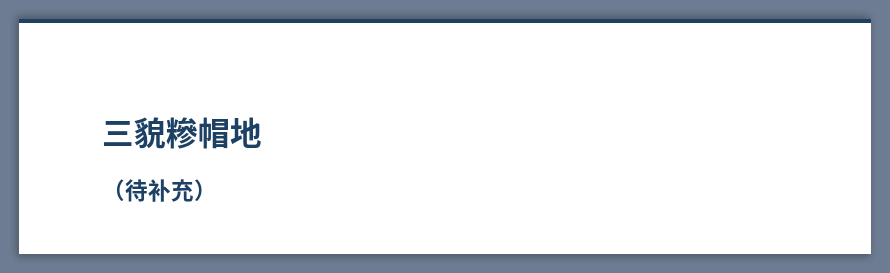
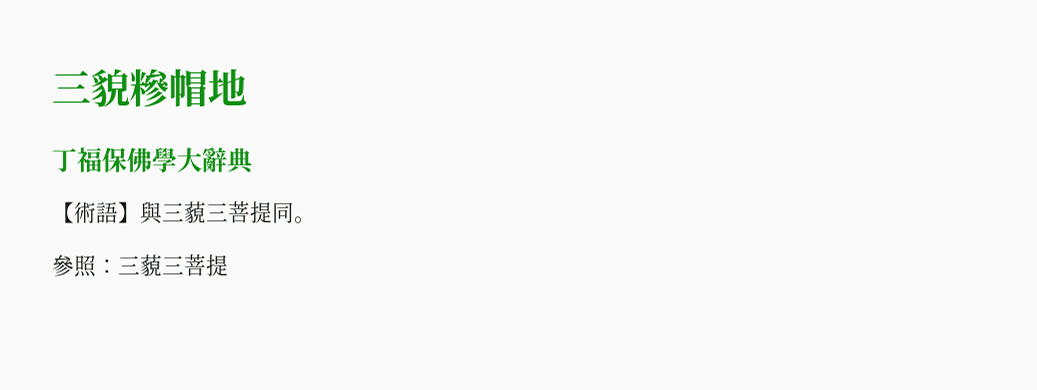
- （待补充）
+ 丁福保佛學大辭典
+ 【術語】與三藐三菩提同。
+ 參照：三藐三菩提

